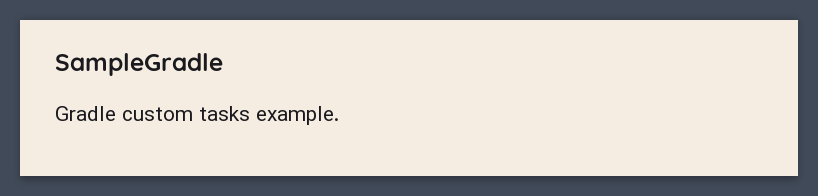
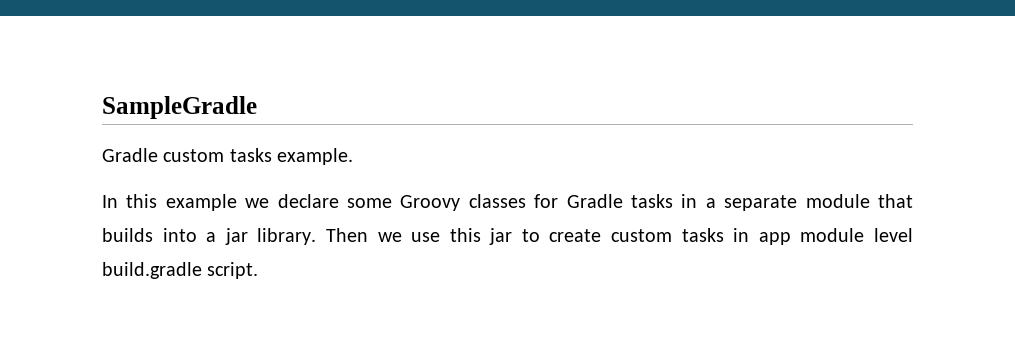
+ In this example we declare some Groovy classes for Gradle tasks in a separate module that builds into a jar library. Then we use this jar to create custom tasks in app module level build.gradle script.

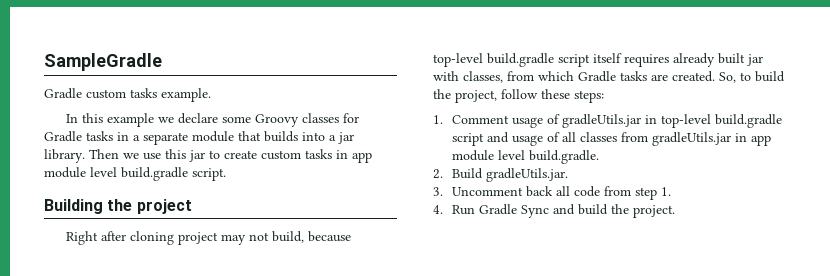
+ Building the project
+ Right after cloning project may not build, because top-level build.gradle script itself requires already built jar with classes, from which Gradle tasks are created. So, to build the project, follow these steps:
+ 1. Comment usage of gradleUtils.jar in top-level build.gradle script and usage of all classes from gradleUtils.jar in app module level build.gradle.
+ 2. Build gradleUtils.jar.
+ 3. Uncomment back all code from step 1.
+ 4. Run Gradle Sync and build the project.

